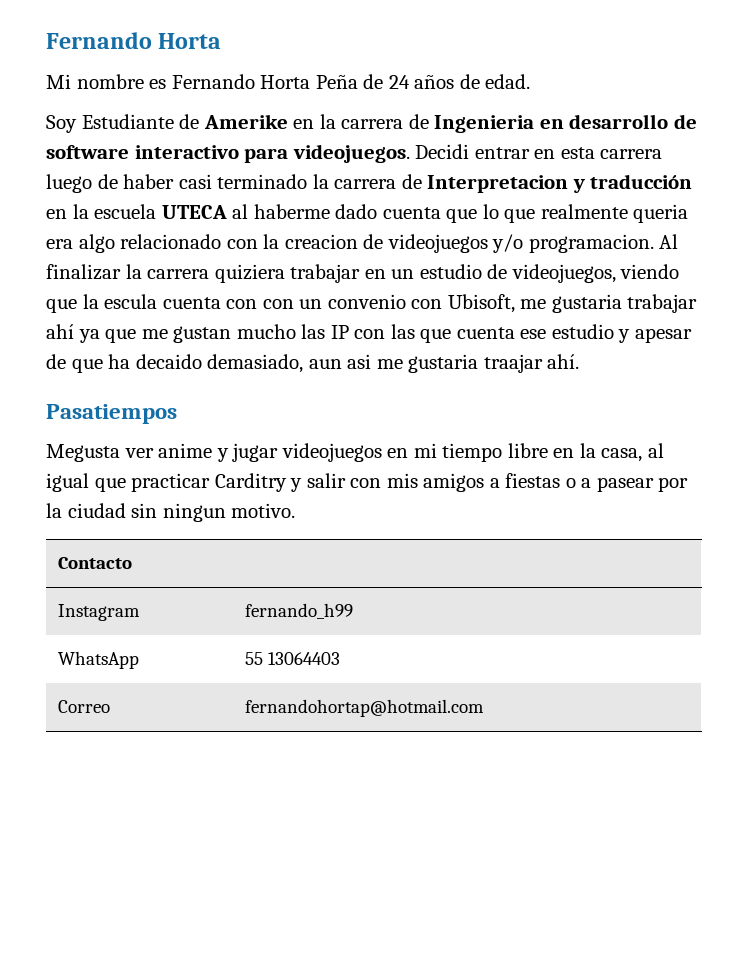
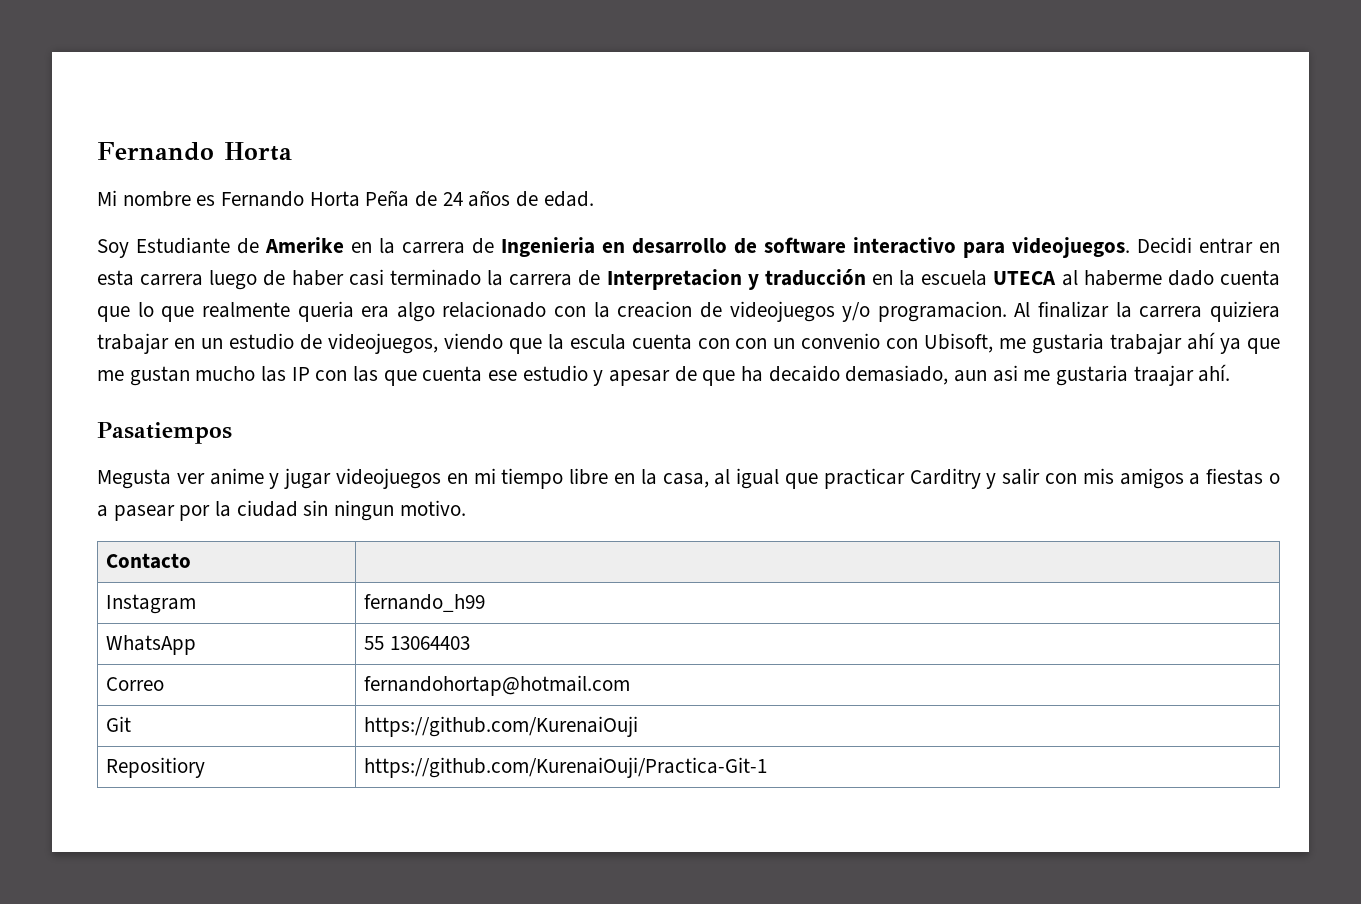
+ Git | https://github.com/KurenaiOuji
+ Repositiory | https://github.com/KurenaiOuji/Practica-Git-1

